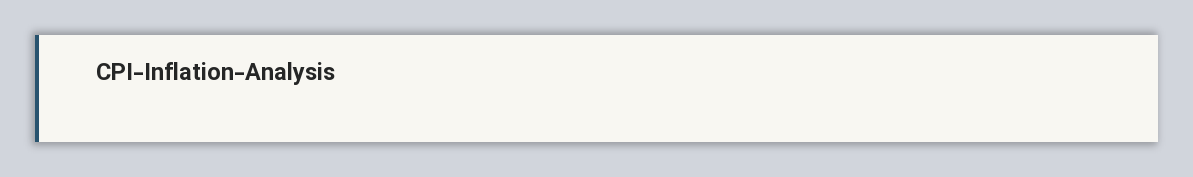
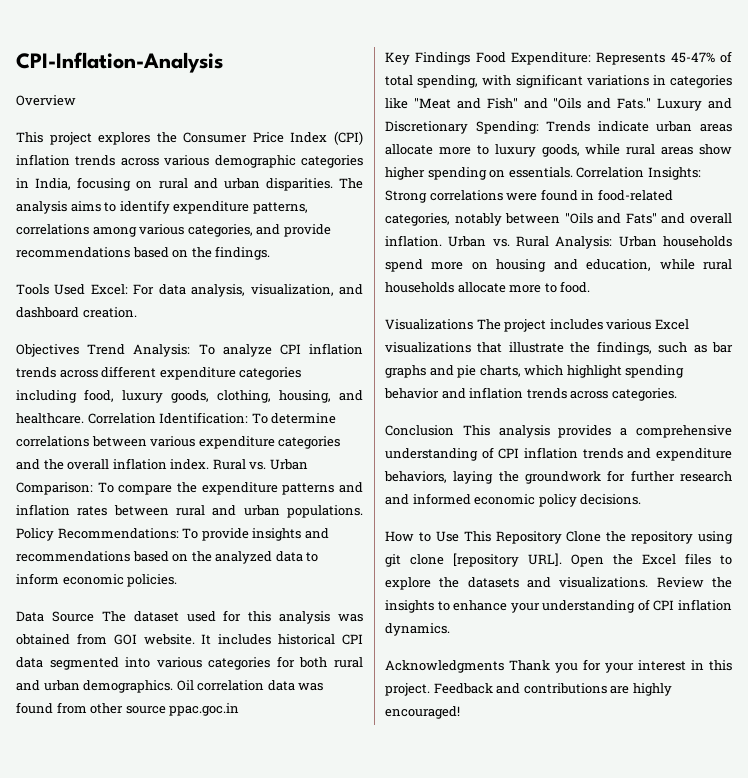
+ Overview
+ This project explores the Consumer Price Index (CPI) inflation trends across various demographic categories in India, focusing on rural and urban disparities. The analysis aims to identify expenditure patterns, correlations among various categories, and provide recommendations based on the findings.
+ Tools Used Excel: For data analysis, visualization, and dashboard creation.
+ Objectives Trend Analysis: To analyze CPI inflation trends across different expenditure categories including food, luxury goods, clothing, housing, and healthcare. Correlation Identification: To determine correlations between various expenditure categories and the overall inflation index. Rural vs. Urban Comparison: To compare the expenditure patterns and inflation rates between rural and urban populations. Policy Recommendations: To provide insights and recommendations based on the analyzed data to inform economic policies.
+ Data Source The dataset used for this analysis was obtained from GOI website. It includes historical CPI data segmented into various categories for both rural and urban demographics. Oil correlation data was found from other source ppac.goc.in
+ Key Findings Food Expenditure: Represents 45-47% of total spending, with significant variations in categories like "Meat and Fish" and "Oils and Fats." Luxury and Discretionary Spending: Trends indicate urban areas allocate more to luxury goods, while rural areas show higher spending on essentials. Correlation Insights: Strong correlations were found in food-related categories, notably between "Oils and Fats" and overall inflation. Urban vs. Rural Analysis: Urban households spend more on housing and education, while rural households allocate more to food.
+ Visualizations The project includes various Excel visualizations that illustrate the findings, such as bar graphs and pie charts, which highlight spending behavior and inflation trends across categories.
+ Conclusion This analysis provides a comprehensive understanding of CPI inflation trends and expenditure behaviors, laying the groundwork for further research and informed economic policy decisions.
+ How to Use This Repository Clone the repository using git clone [repository URL]. Open the Excel files to explore the datasets and visualizations. Review the insights to enhance your understanding of CPI inflation dynamics.
+ Acknowledgments Thank you for your interest in this project. Feedback and contributions are highly encouraged!

